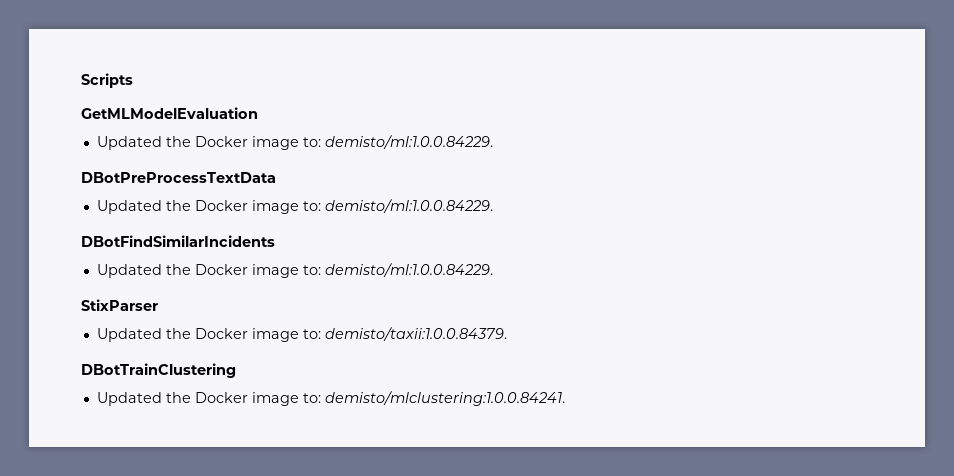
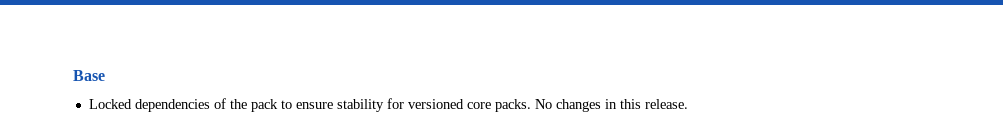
- Scripts
- GetMLModelEvaluation
- Updated the Docker image to: demisto/ml:1.0.0.84229.
- DBotPreProcessTextData
- Updated the Docker image to: demisto/ml:1.0.0.84229.
- DBotFindSimilarIncidents
- Updated the Docker image to: demisto/ml:1.0.0.84229.
- StixParser
- Updated the Docker image to: demisto/taxii:1.0.0.84379.
- DBotTrainClustering
- Updated the Docker image to: demisto/mlclustering:1.0.0.84241.
+ Base
+ Locked dependencies of the pack to ensure stability for versioned core packs. No changes in this release.

